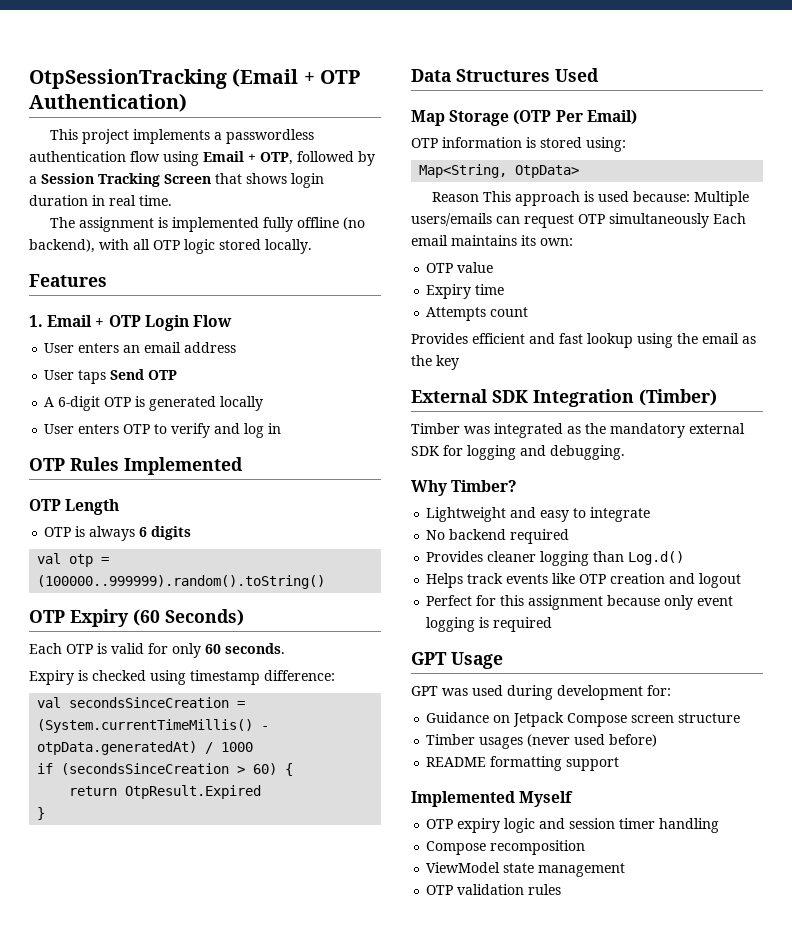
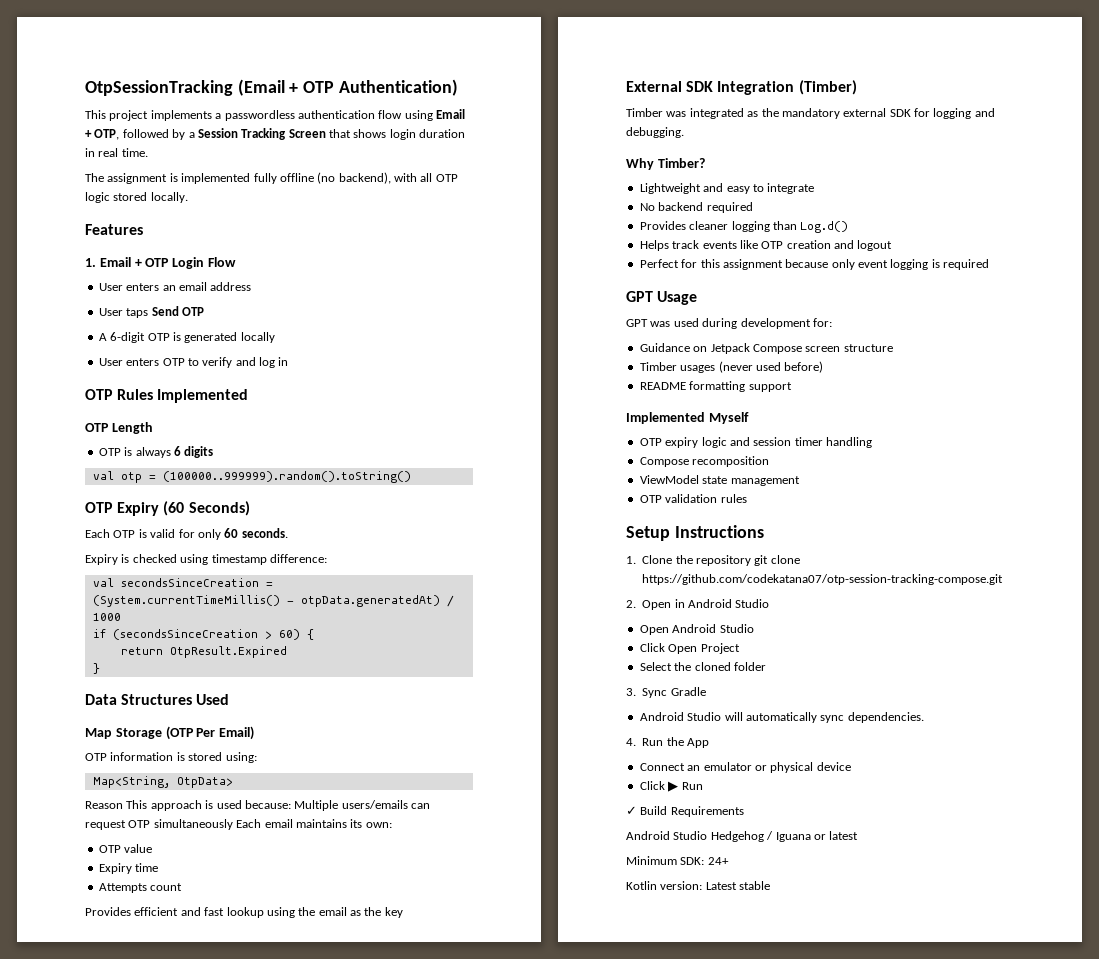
+ Setup Instructions
+ 1. Clone the repository git clone https://github.com/codekatana07/otp-session-tracking-compose.git
+ 2. Open in Android Studio
+ Open Android Studio
+ Click Open Project
+ Select the cloned folder
+ 3. Sync Gradle
+ Android Studio will automatically sync dependencies.
+ 4. Run the App
+ Connect an emulator or physical device
+ Click ▶ Run
+ ✓ Build Requirements
+ Android Studio Hedgehog / Iguana or latest
+ Minimum SDK: 24+
+ Kotlin version: Latest stable

